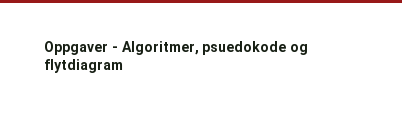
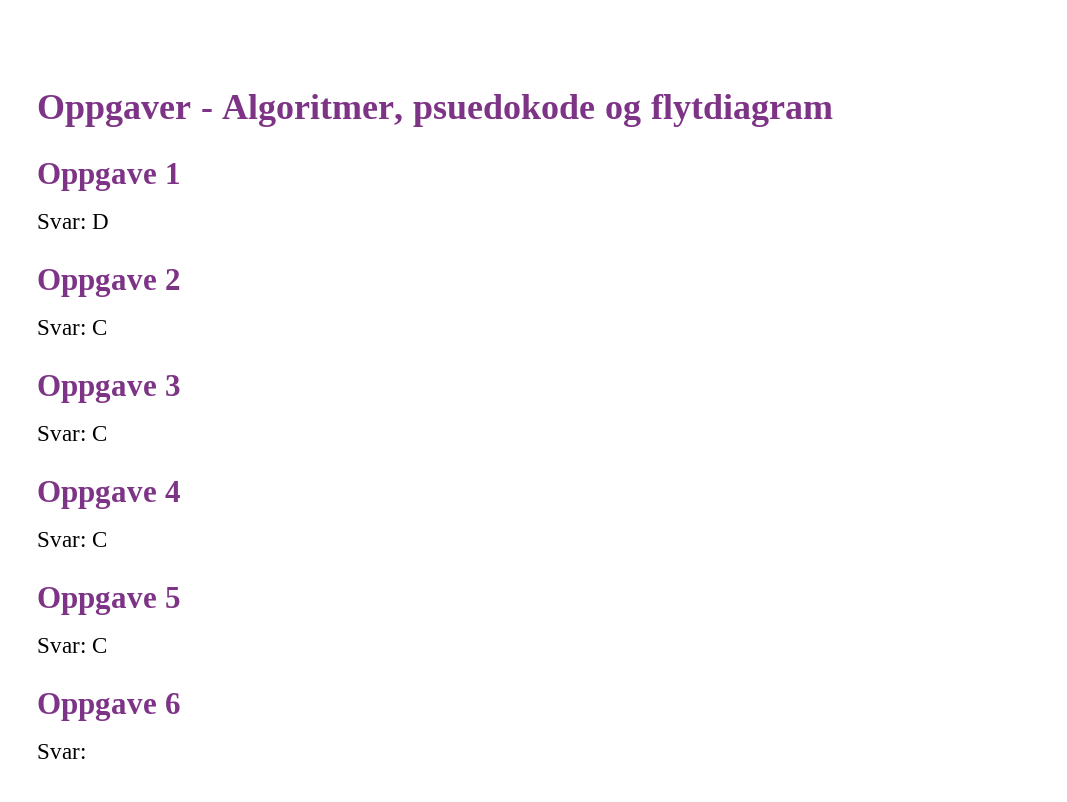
+ Oppgave 1
+ Svar: D
+ Oppgave 2
+ Svar: C
+ Oppgave 3
+ Svar: C
+ Oppgave 4
+ Svar: C
+ Oppgave 5
+ Svar: C
+ Oppgave 6
+ Svar:

